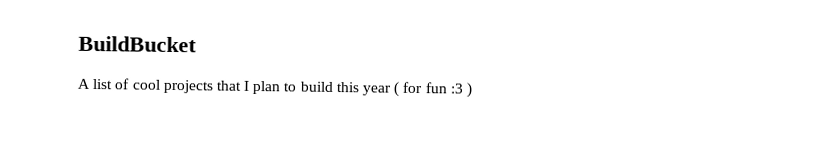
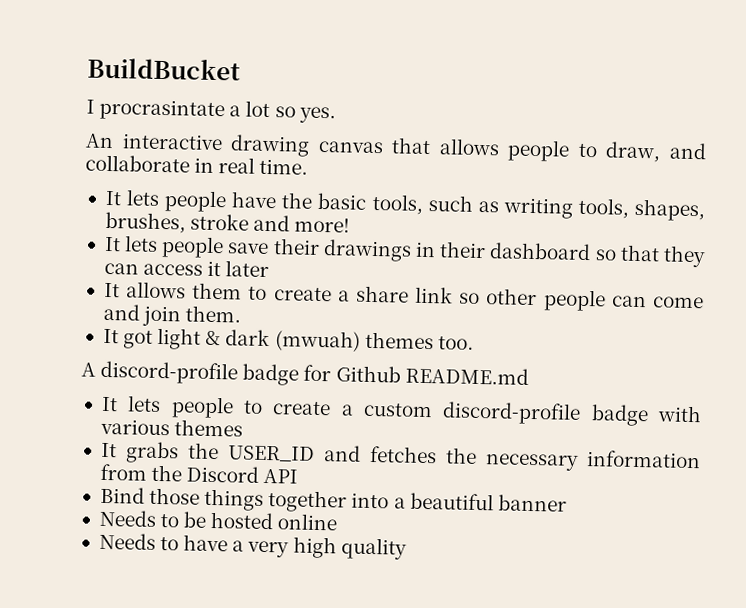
- A list of cool projects that I plan to build this year ( for fun :3 )
+ I procrasintate a lot so yes.
+ An interactive drawing canvas that allows people to draw, and collaborate in real time.
+ It lets people have the basic tools, such as writing tools, shapes, brushes, stroke and more!
+ It lets people save their drawings in their dashboard so that they can access it later
+ It allows them to create a share link so other people can come and join them.
+ It got light & dark (mwuah) themes too.
+ A discord-profile badge for Github README.md
+ It lets people to create a custom discord-profile badge with various themes
+ It grabs the USER_ID and fetches the necessary information from the Discord API
+ Bind those things together into a beautiful banner
+ Needs to be hosted online
+ Needs to have a very high quality

